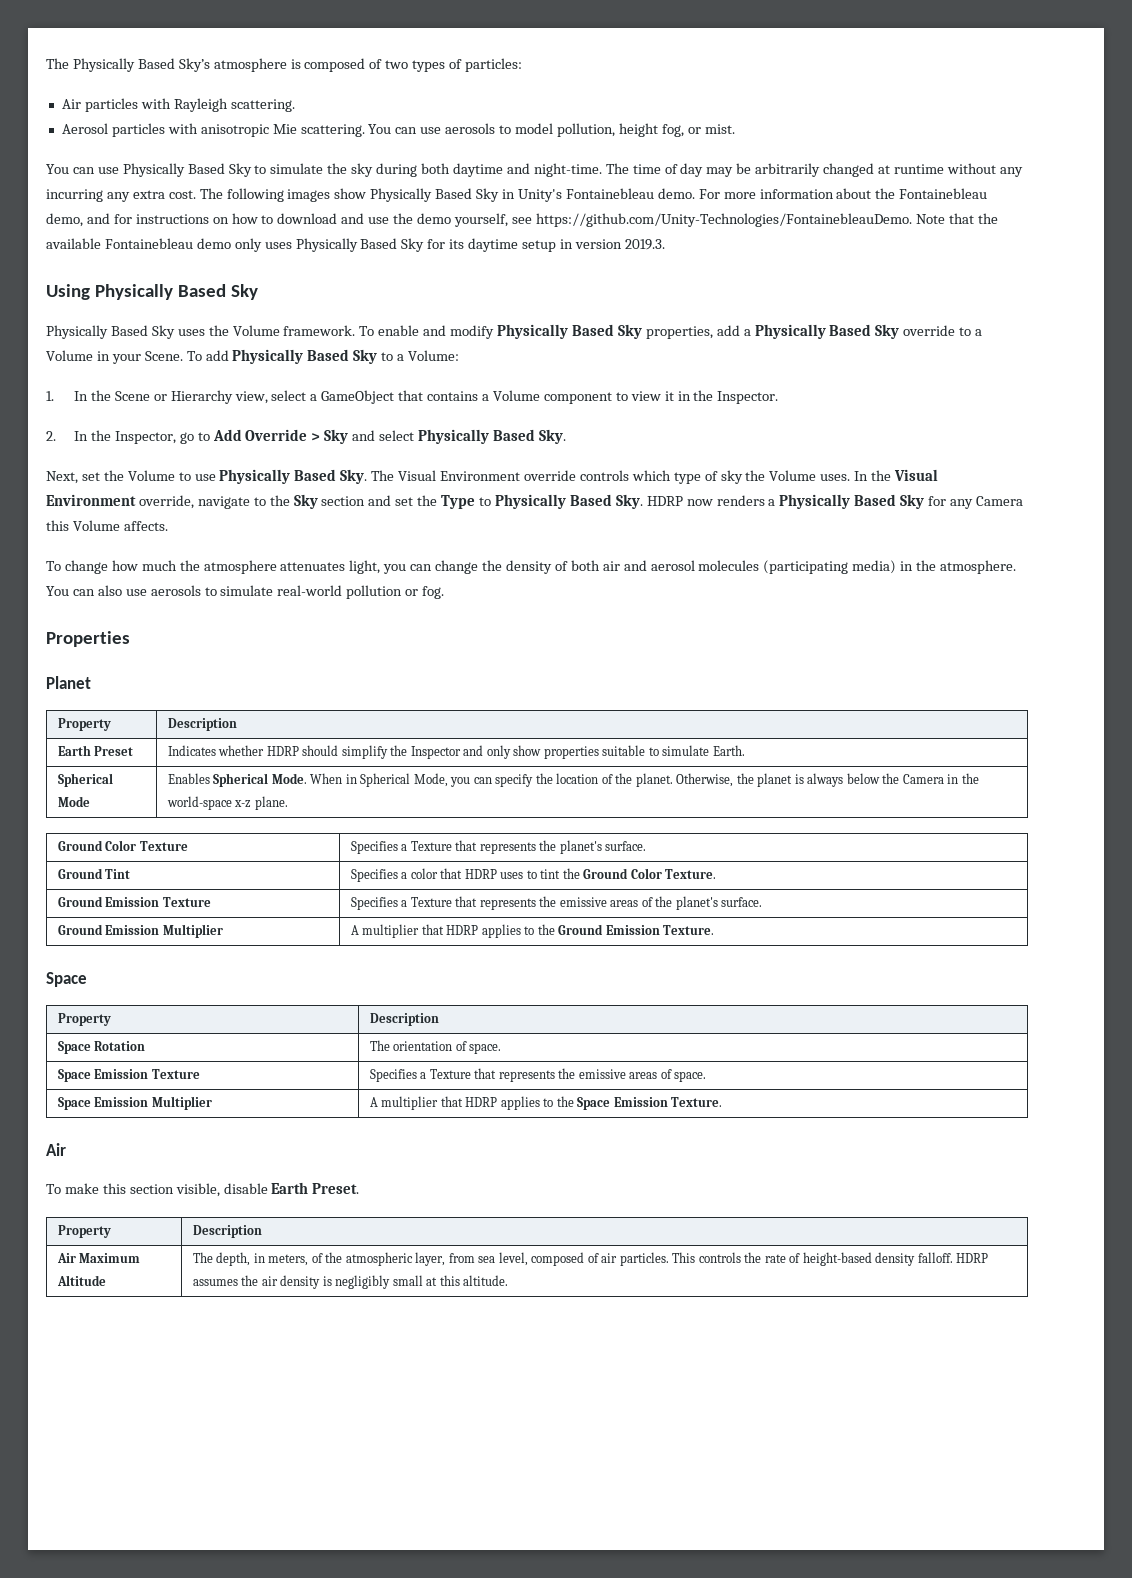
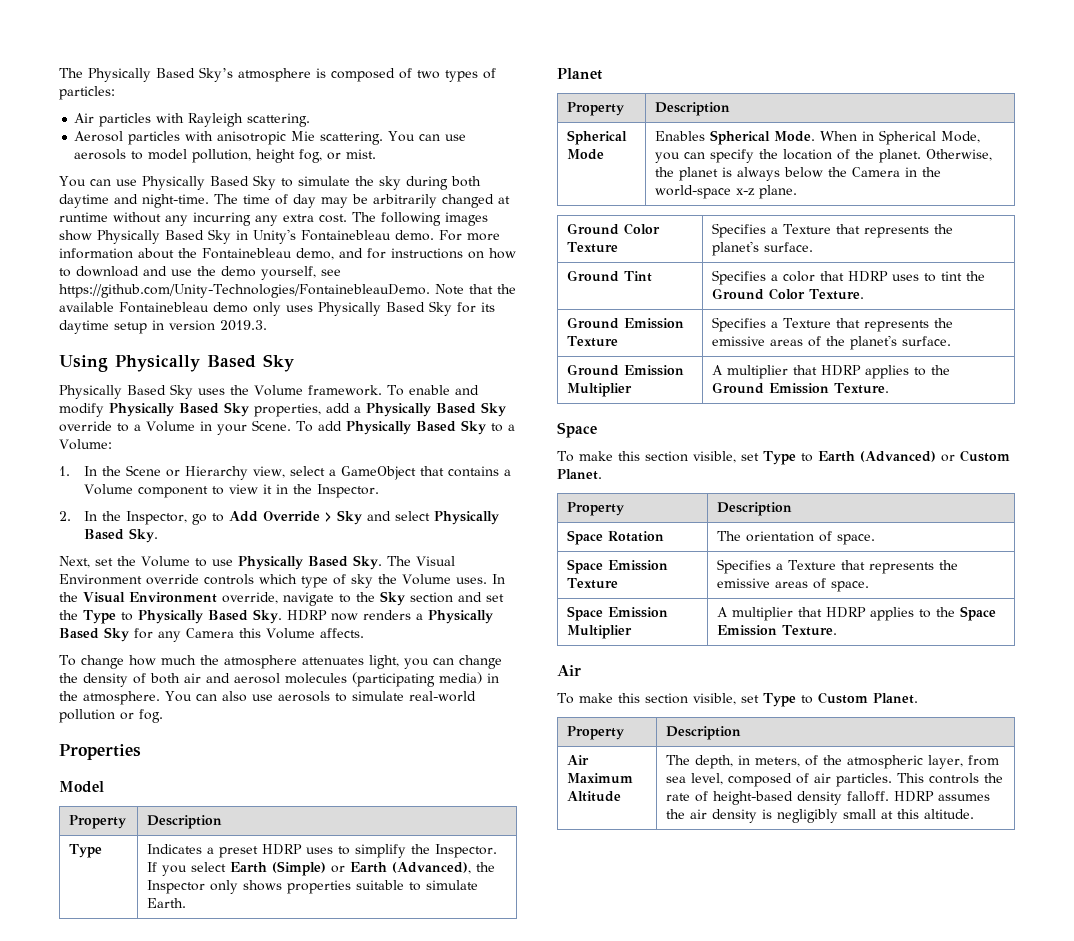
+ Model
+ Property | Description
+ Type | Indicates a preset HDRP uses to simplify the Inspector. If you select Earth (Simple) or Earth (Advanced), the Inspector only shows properties suitable to simulate Earth.
  Planet
  Property | Description
- Earth Preset | Indicates whether HDRP should simplify the Inspector and only show properties suitable to simulate Earth.
+ To make this section visible, set Type to Earth (Advanced) or Custom Planet.
- To make this section visible, disable Earth Preset.
+ To make this section visible, set Type to Custom Planet.

